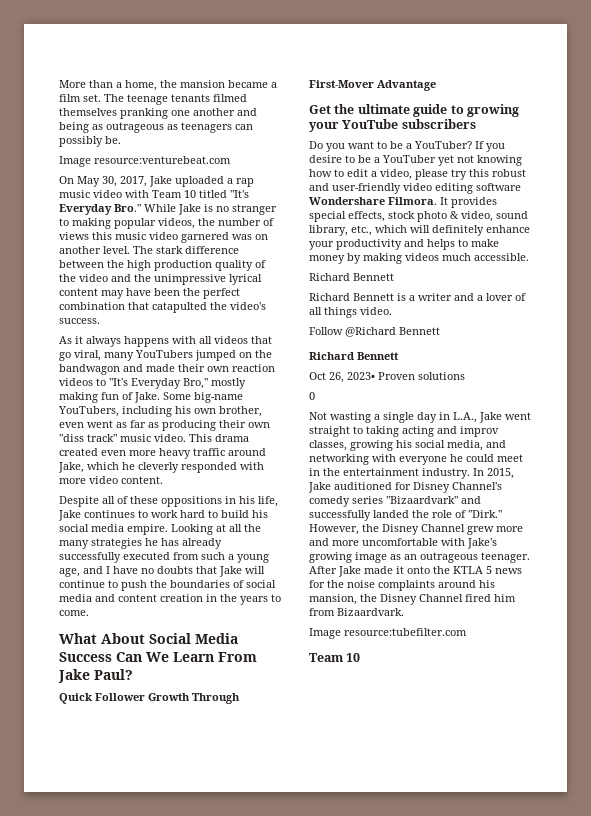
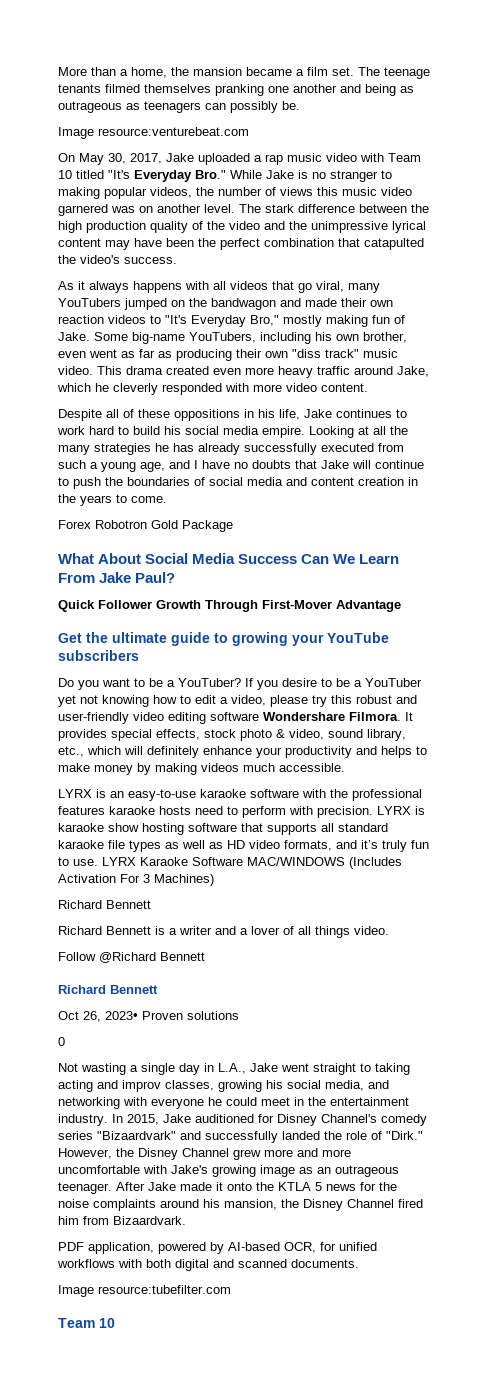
+ Forex Robotron Gold Package
+ LYRX is an easy-to-use karaoke software with the professional features karaoke hosts need to perform with precision. LYRX is karaoke show hosting software that supports all standard karaoke file types as well as HD video formats, and it’s truly fun to use. LYRX Karaoke Software MAC/WINDOWS (Includes Activation For 3 Machines)
+ PDF application, powered by AI-based OCR, for unified workflows with both digital and scanned documents.

